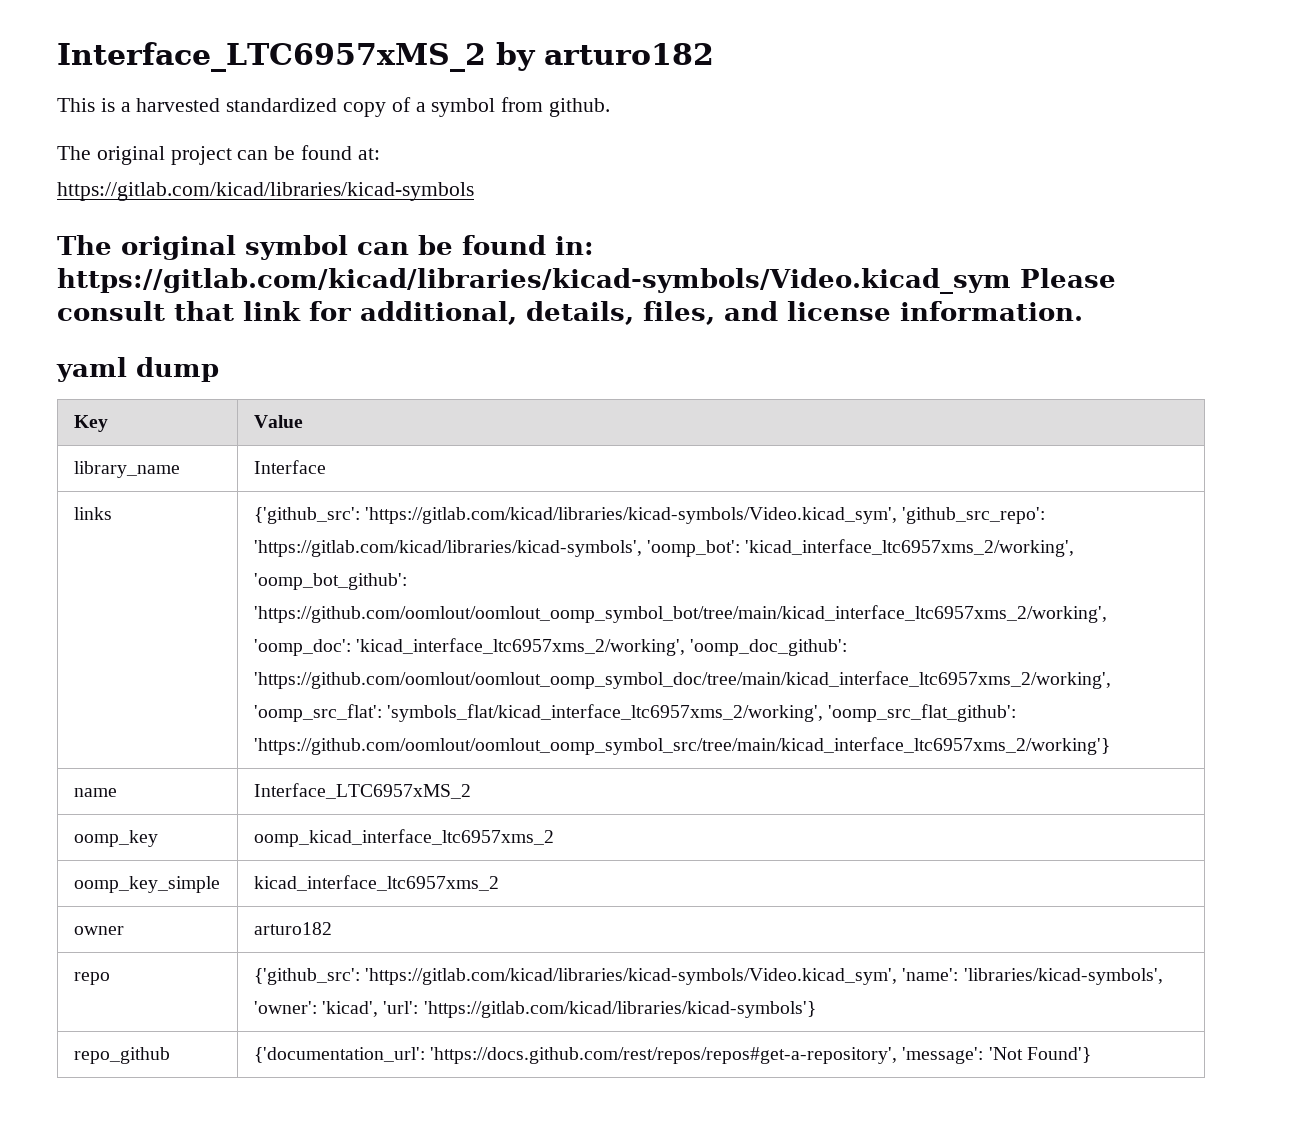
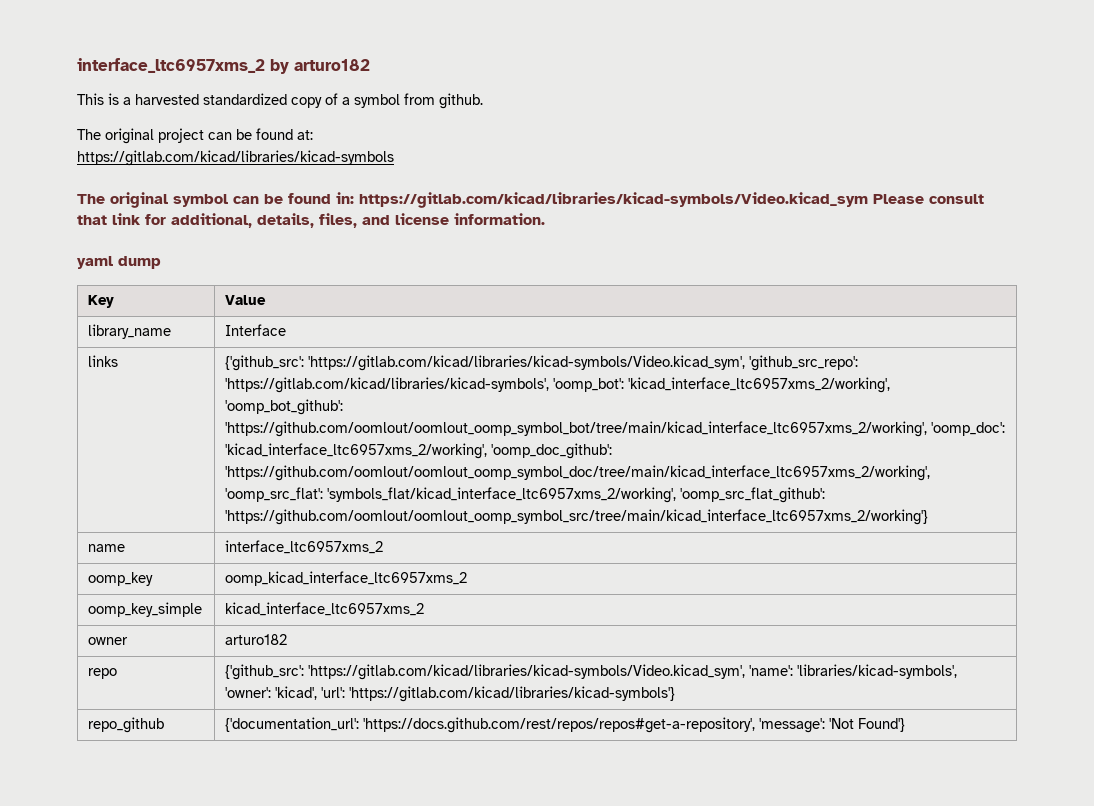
- Interface_LTC6957xMS_2 by arturo182
+ interface_ltc6957xms_2 by arturo182
- name | Interface_LTC6957xMS_2
+ name | interface_ltc6957xms_2

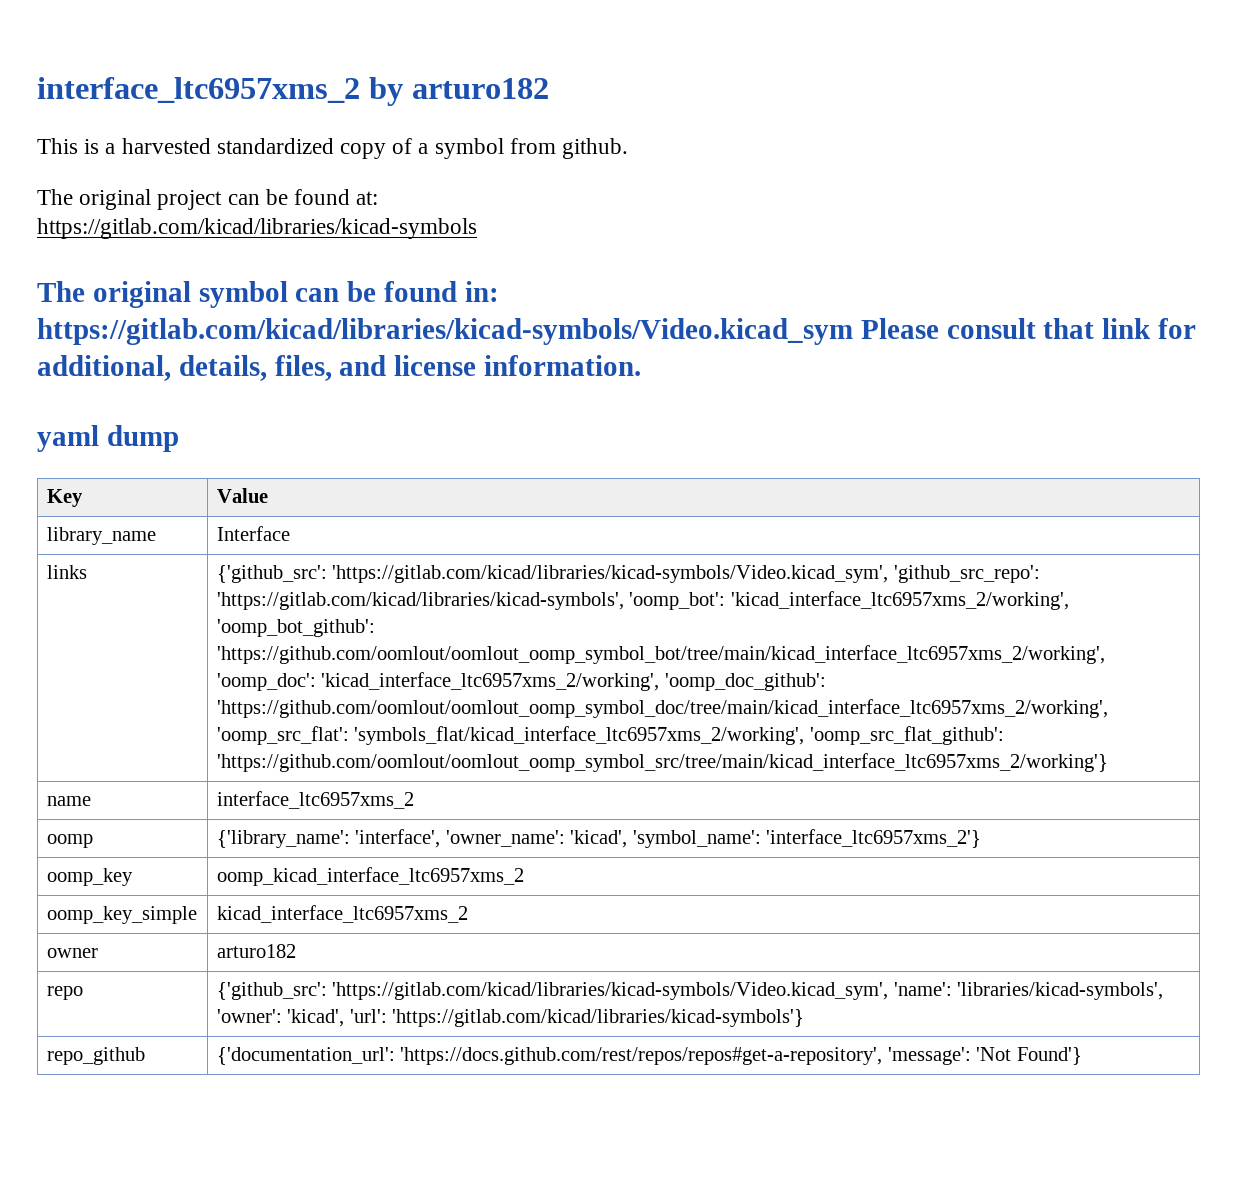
+ oomp | {'library_name': 'interface', 'owner_name': 'kicad', 'symbol_name': 'interface_ltc6957xms_2'}

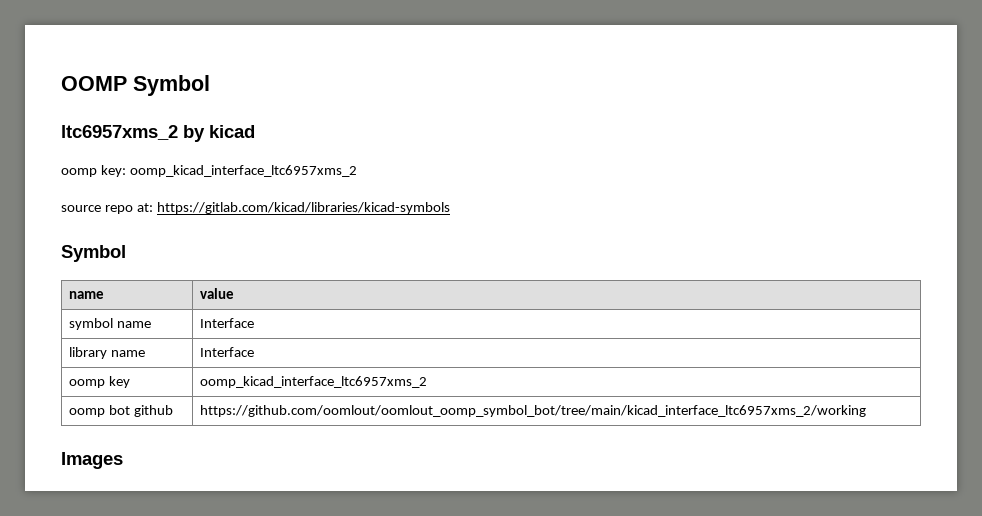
- interface_ltc6957xms_2 by arturo182
- This is a harvested standardized copy of a symbol from github.
- The original project can be found at:
- https://gitlab.com/kicad/libraries/kicad-symbols
- The original symbol can be found in: https://gitlab.com/kicad/libraries/kicad-symbols/Video.kicad_sym Please consult that link for additional, details, files, and license information.
- yaml dump
- Key | Value
- library_name | Interface
- links | {'github_src': 'https://gitlab.com/kicad/libraries/kicad-symbols/Video.kicad_sym', 'github_src_repo': 'https://gitlab.com/kicad/libraries/kicad-symbols', 'oomp_bot': 'kicad_interface_ltc6957xms_2/working', 'oomp_bot_github': 'https://github.com/oomlout/oomlout_oomp_symbol_bot/tree/main/kicad_interface_ltc6957xms_2/working', 'oomp_doc': 'kicad_interface_ltc6957xms_2/working', 'oomp_doc_github': 'https://github.com/oomlout/oomlout_oomp_symbol_doc/tree/main/kicad_interface_ltc6957xms_2/working', 'oomp_src_flat': 'symbols_flat/kicad_interface_ltc6957xms_2/working', 'oomp_src_flat_github': 'https://github.com/oomlout/oomlout_oomp_symbol_src/tree/main/kicad_interface_ltc6957xms_2/working'}
- name | interface_ltc6957xms_2
- oomp | {'library_name': 'interface', 'owner_name': 'kicad', 'symbol_name': 'interface_ltc6957xms_2'}
- oomp_key | oomp_kicad_interface_ltc6957xms_2
- oomp_key_simple | kicad_interface_ltc6957xms_2
- owner | arturo182
- repo | {'github_src': 'https://gitlab.com/kicad/libraries/kicad-symbols/Video.kicad_sym', 'name': 'libraries/kicad-symbols', 'owner': 'kicad', 'url': 'https://gitlab.com/kicad/libraries/kicad-symbols'}
- repo_github | {'documentation_url': 'https://docs.github.com/rest/repos/repos#get-a-repository', 'message': 'Not Found'}
+ OOMP Symbol
+ ltc6957xms_2 by kicad
+ oomp key: oomp_kicad_interface_ltc6957xms_2
+ source repo at: https://gitlab.com/kicad/libraries/kicad-symbols
+ Symbol
+ name | value
+ symbol name | Interface
+ library name | Interface
+ oomp key | oomp_kicad_interface_ltc6957xms_2
+ oomp bot github | https://github.com/oomlout/oomlout_oomp_symbol_bot/tree/main/kicad_interface_ltc6957xms_2/working
+ Images

